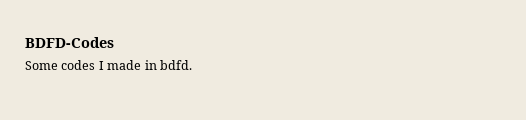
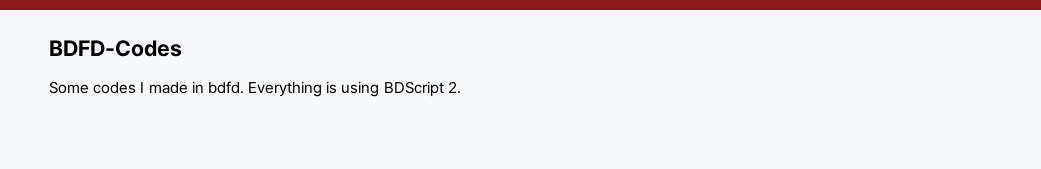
+ Everything is using BDScript 2.

